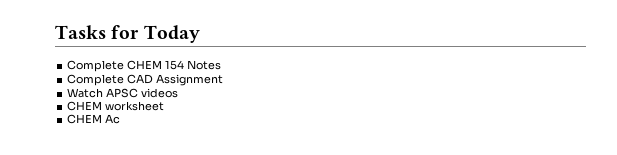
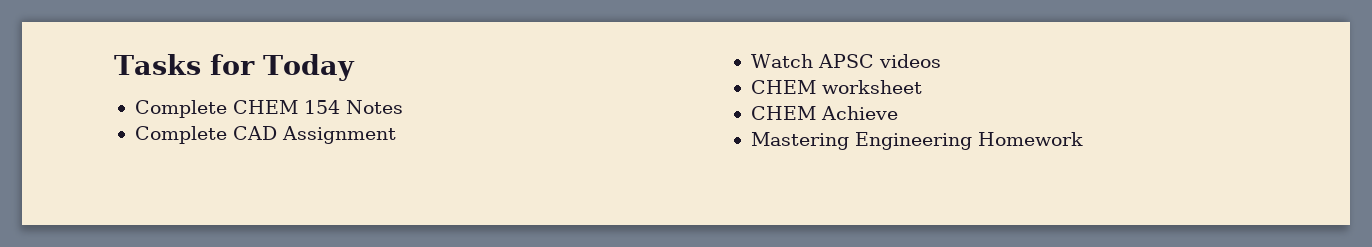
- CHEM Ac
+ CHEM Achieve
+ Mastering Engineering Homework

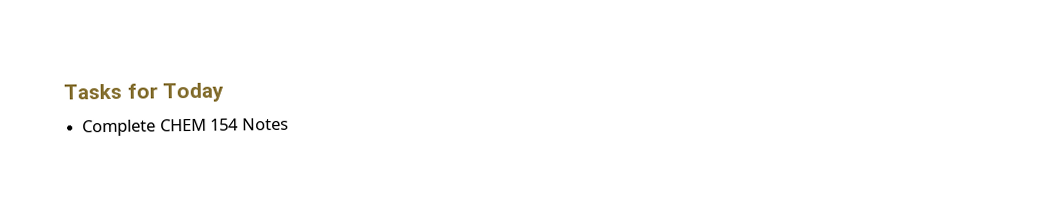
- Complete CAD Assignment
- Watch APSC videos
- CHEM worksheet
- CHEM Achieve
- Mastering Engineering Homework

